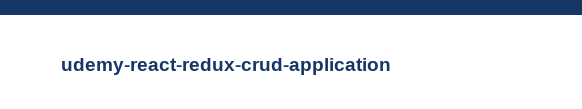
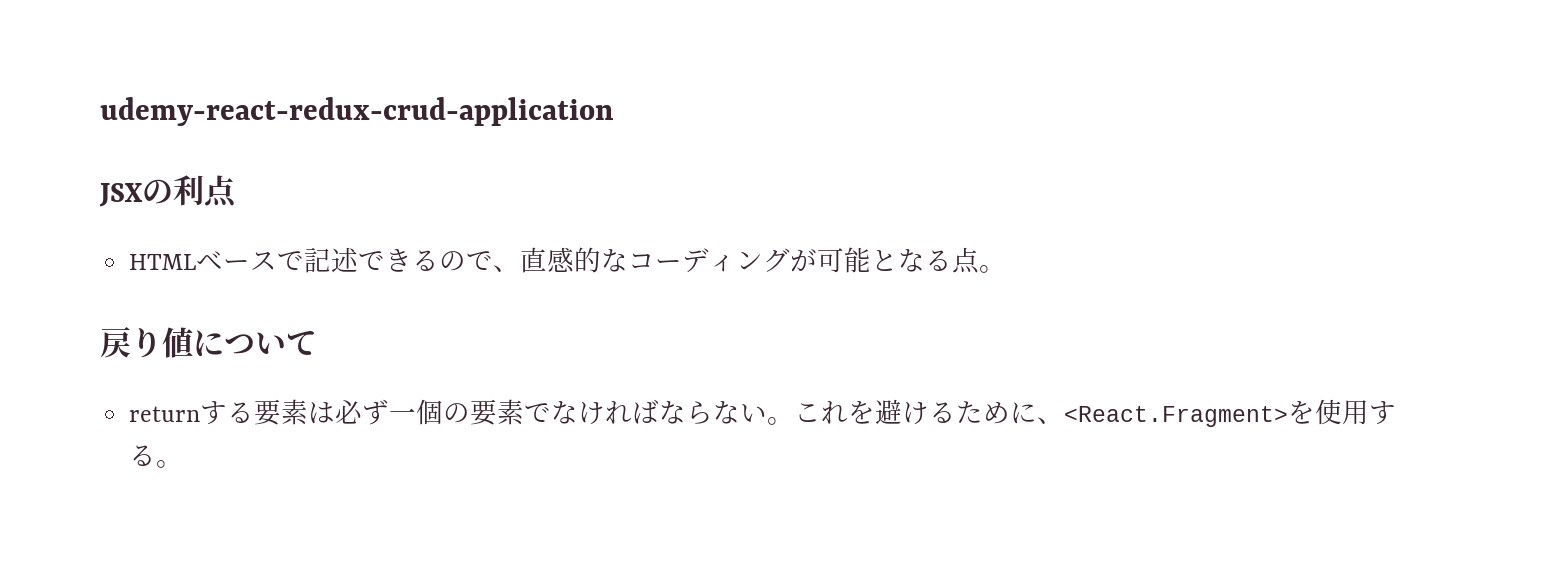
+ JSXの利点
+ HTMLベースで記述できるので、直感的なコーディングが可能となる点。
+ 戻り値について
+ returnする要素は必ず一個の要素でなければならない。これを避けるために、<React.Fragment>を使用する。

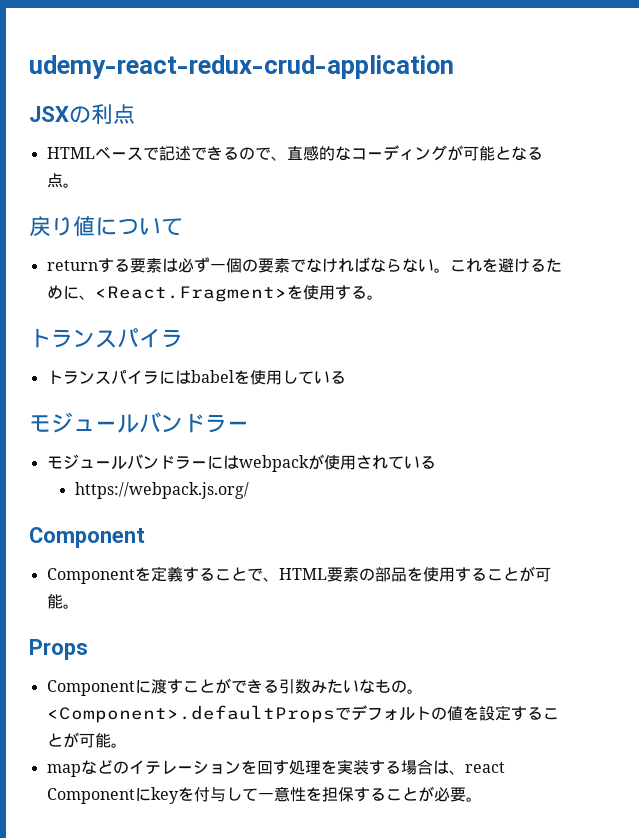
  これを避けるために、<React.Fragment>を使用する。
+ トランスパイラ
+ トランスパイラにはbabelを使用している
+ モジュールバンドラー
+ モジュールバンドラーにはwebpackが使用されている
+ https://webpack.js.org/
+ Component
+ Componentを定義することで、HTML要素の部品を使用することが可能。
+ Props
+ Componentに渡すことができる引数みたいなもの。<Component>.defaultPropsでデフォルトの値を設定することが可能。
+ mapなどのイテレーションを回す処理を実装する場合は、react Componentにkeyを付与して一意性を担保することが必要。

